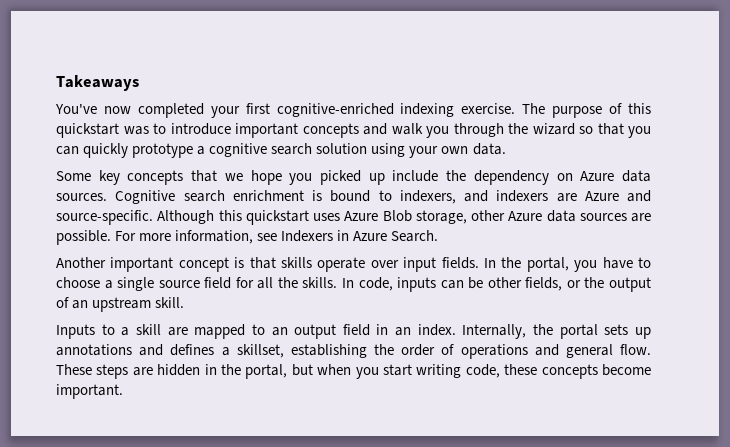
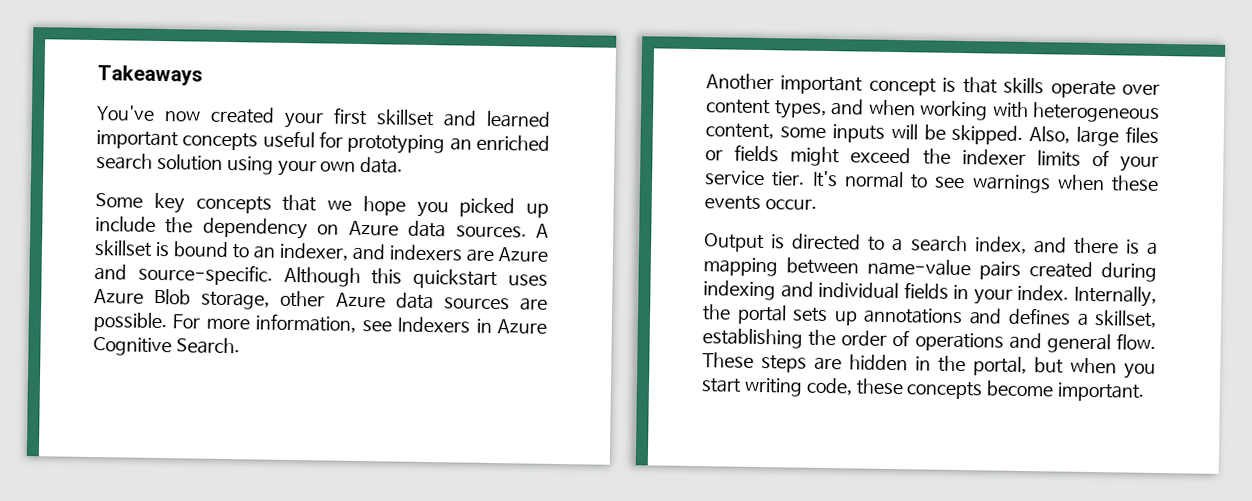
- You've now completed your first cognitive-enriched indexing exercise. The purpose of this quickstart was to introduce important concepts and walk you through the wizard so that you can quickly prototype a cognitive search solution using your own data.
+ You've now created your first skillset and learned important concepts useful for prototyping an enriched search solution using your own data.
- Cognitive search enrichment is bound to indexers, and indexers are Azure and source-specific.
+ A skillset is bound to an indexer, and indexers are Azure and source-specific.
- For more information, see Indexers in Azure Search.
+ For more information, see Indexers in Azure Cognitive Search.
- Another important concept is that skills operate over input fields. In the portal, you have to choose a single source field for all the skills. In code, inputs can be other fields, or the output of an upstream skill.
- Inputs to a skill are mapped to an output field in an index.
+ Another important concept is that skills operate over content types, and when working with heterogeneous content, some inputs will be skipped. Also, large files or fields might exceed the indexer limits of your service tier. It's normal to see warnings when these events occur.
+ Output is directed to a search index, and there is a mapping between name-value pairs created during indexing and individual fields in your index.

